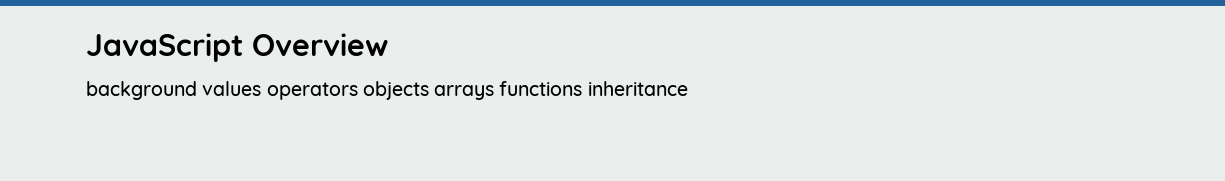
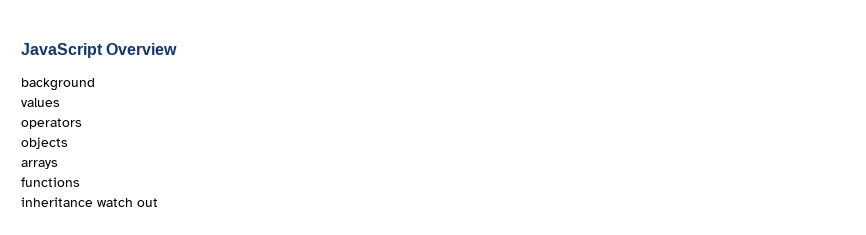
- background values operators objects arrays functions inheritance
+ background
+ values
+ operators
+ objects
+ arrays
+ functions
+ inheritance watch out

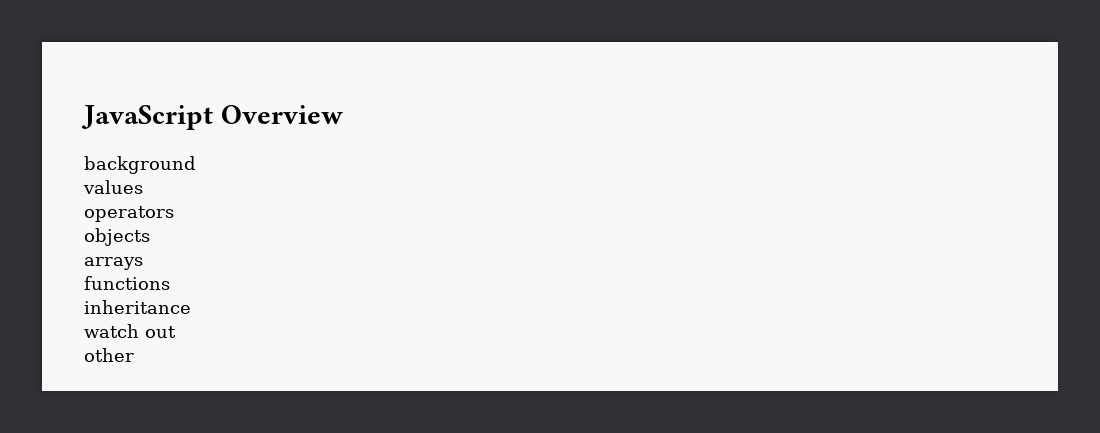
- inheritance watch out
+ inheritance
+ watch out
+ other

